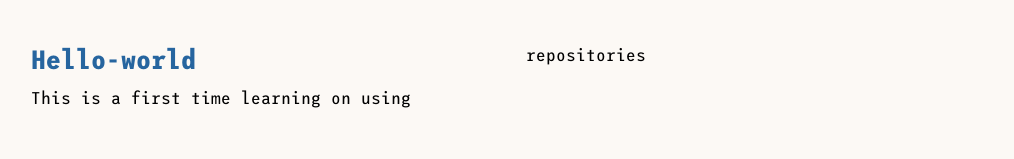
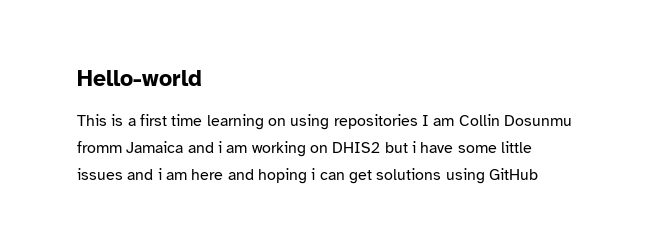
- This is a first time learning on using repositories
+ This is a first time learning on using repositories I am Collin Dosunmu fromm Jamaica and i am working on DHIS2 but i have some little issues and i am here and hoping i can get solutions using GitHub

